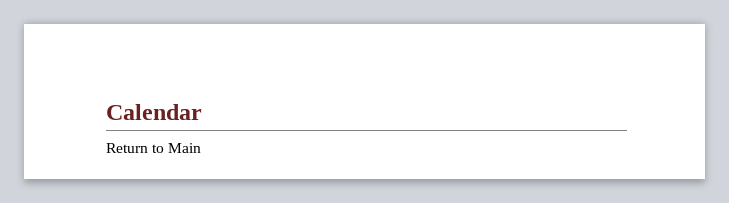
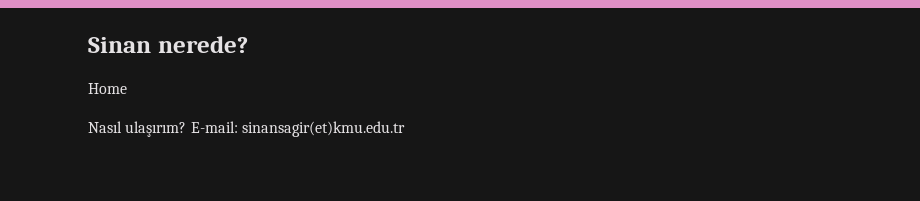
- Calendar
- Return to Main
+ Sinan nerede?
+ Home
+ Nasıl ulaşırım? E-mail: sinansagir(et)kmu.edu.tr

